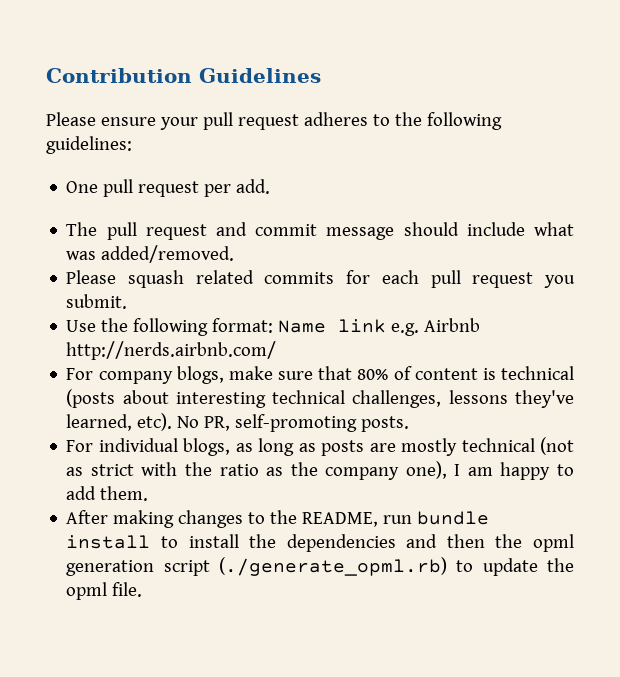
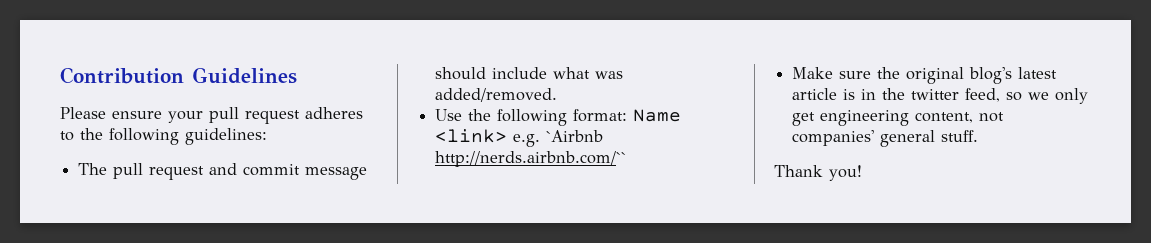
- One pull request per add.
- Please squash related commits for each pull request you submit.
- Use the following format: Name link e.g. Airbnb http://nerds.airbnb.com/
- For company blogs, make sure that 80% of content is technical (posts about interesting technical challenges, lessons they've learned, etc). No PR, self-promoting posts.
- For individual blogs, as long as posts are mostly technical (not as strict with the ratio as the company one), I am happy to add them.
- After making changes to the README, run bundle install to install the dependencies and then the opml generation script (./generate_opml.rb) to update the opml file.
+ Use the following format: Name <link> e.g. `Airbnb http://nerds.airbnb.com/``
+ Make sure the original blog's latest article is in the twitter feed, so we only get engineering content, not companies' general stuff.
+ Thank you!

